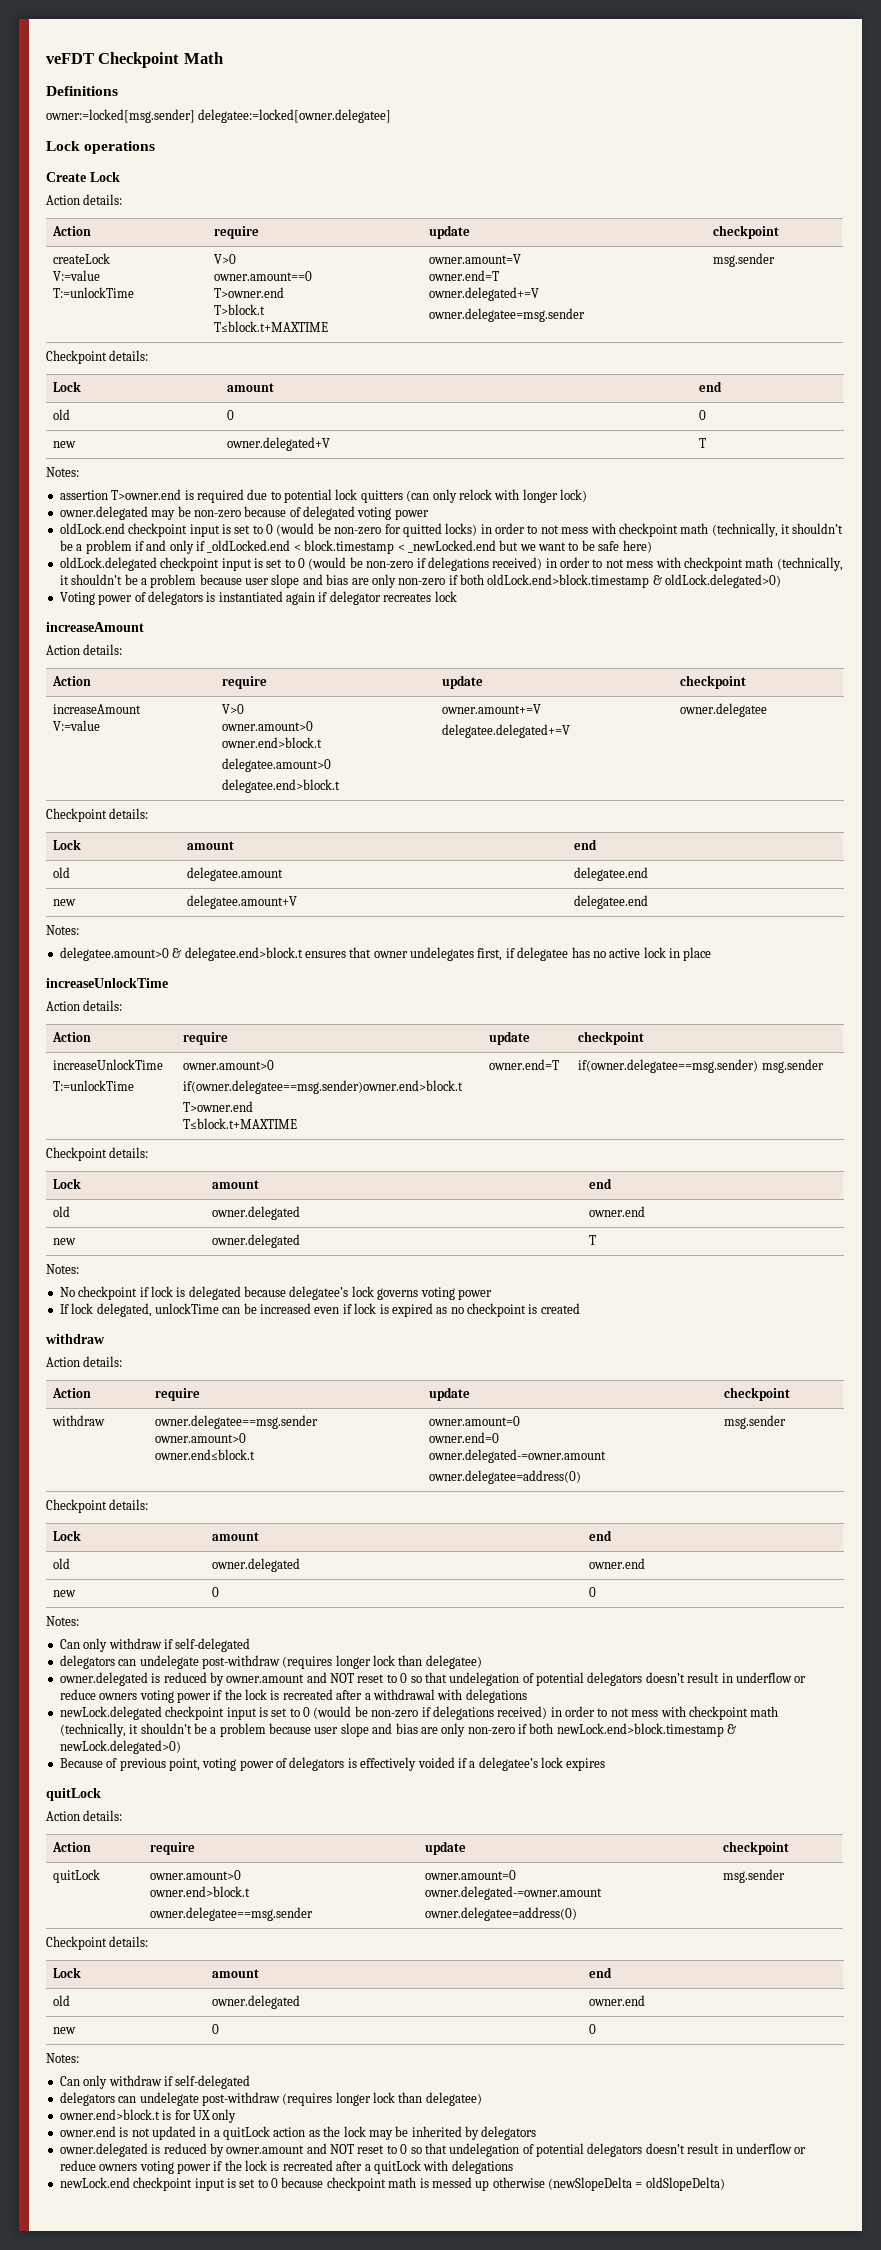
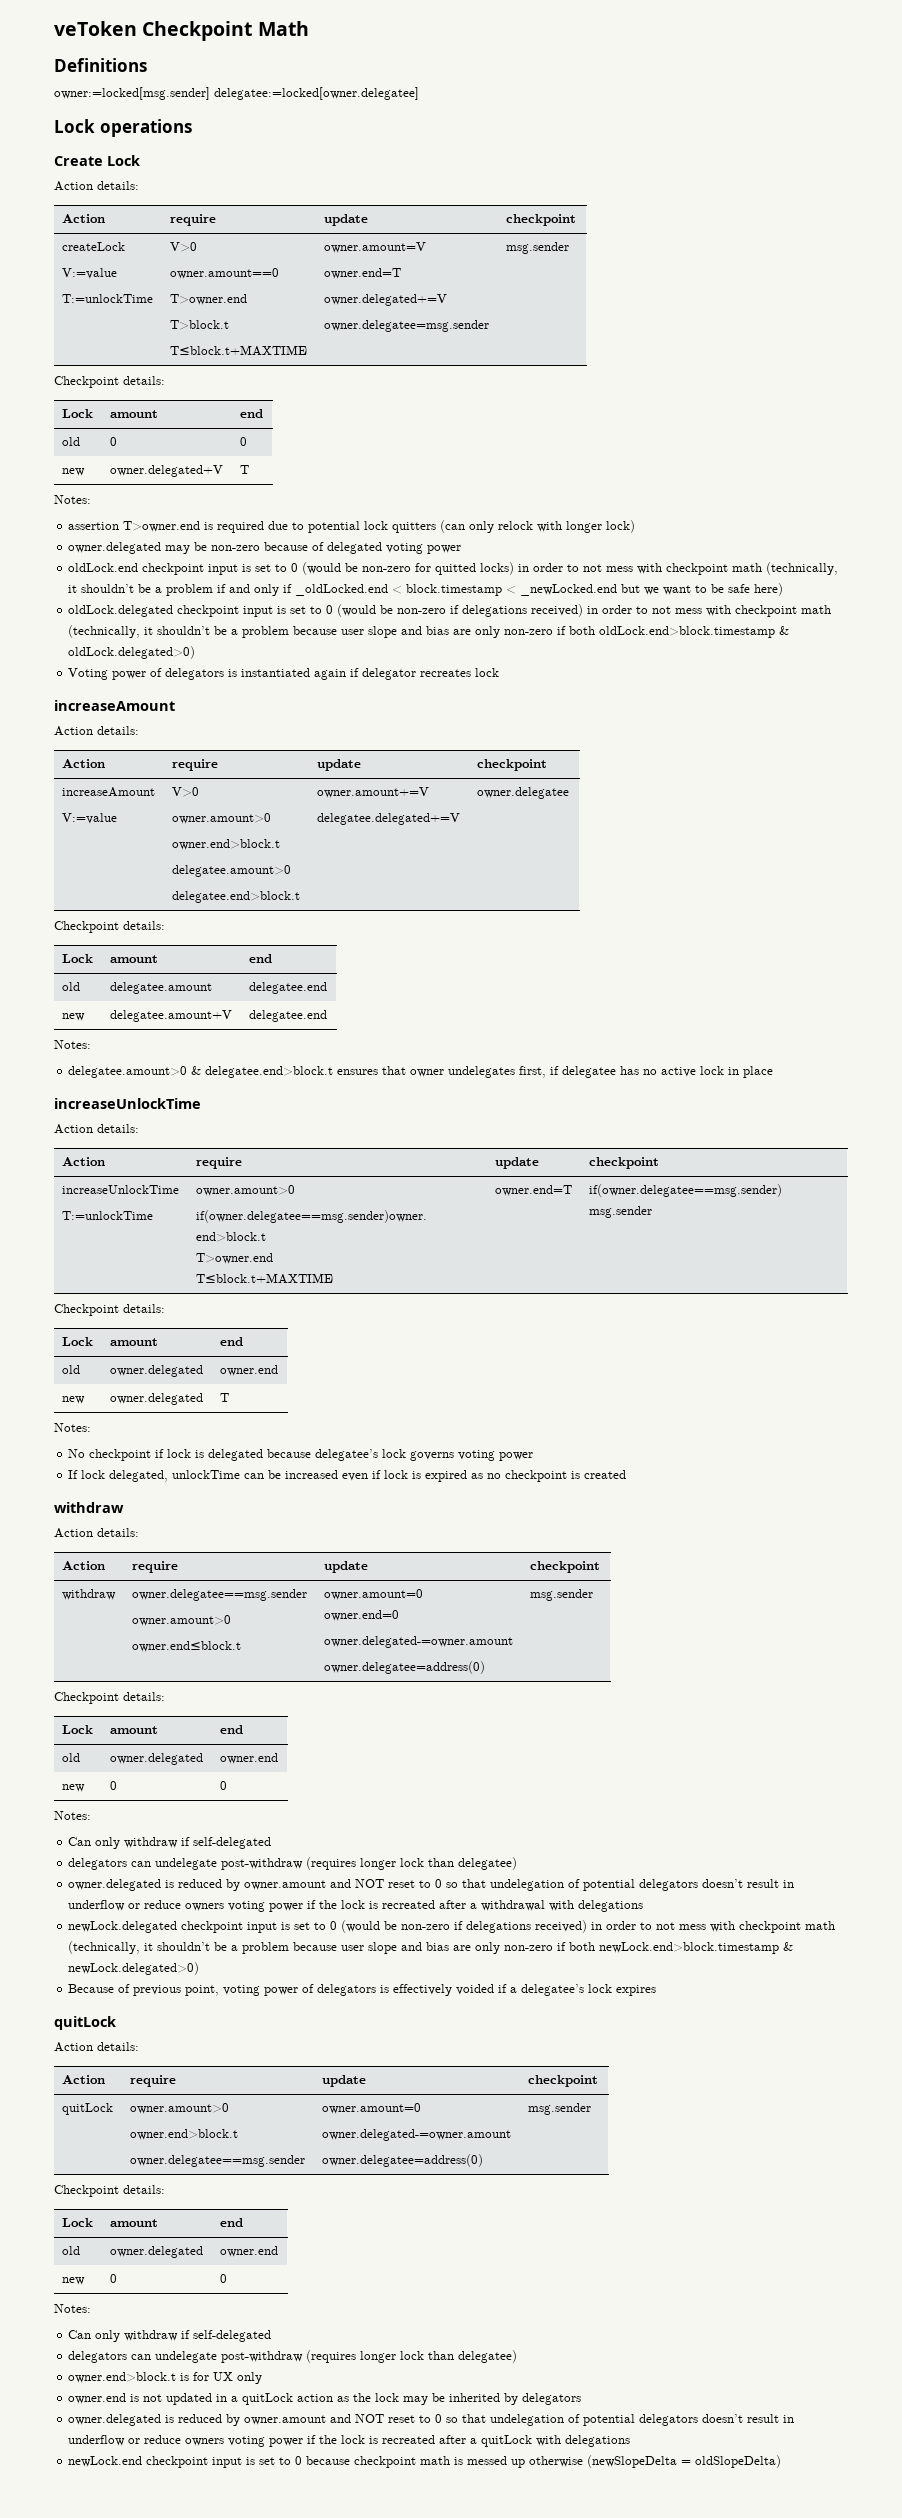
- veFDT Checkpoint Math
+ veToken Checkpoint Math

